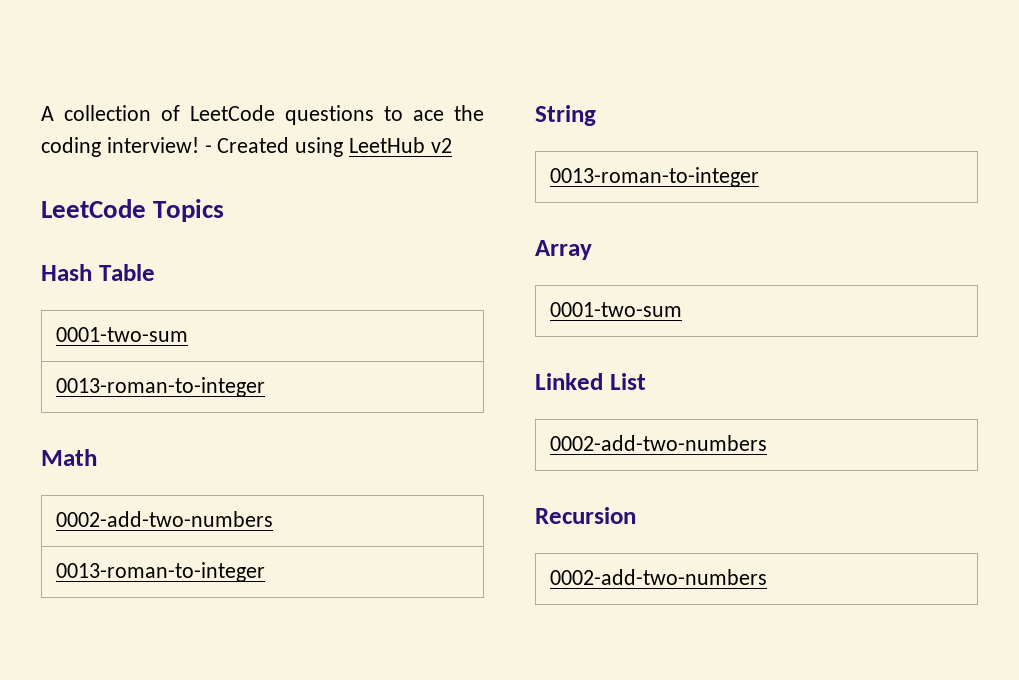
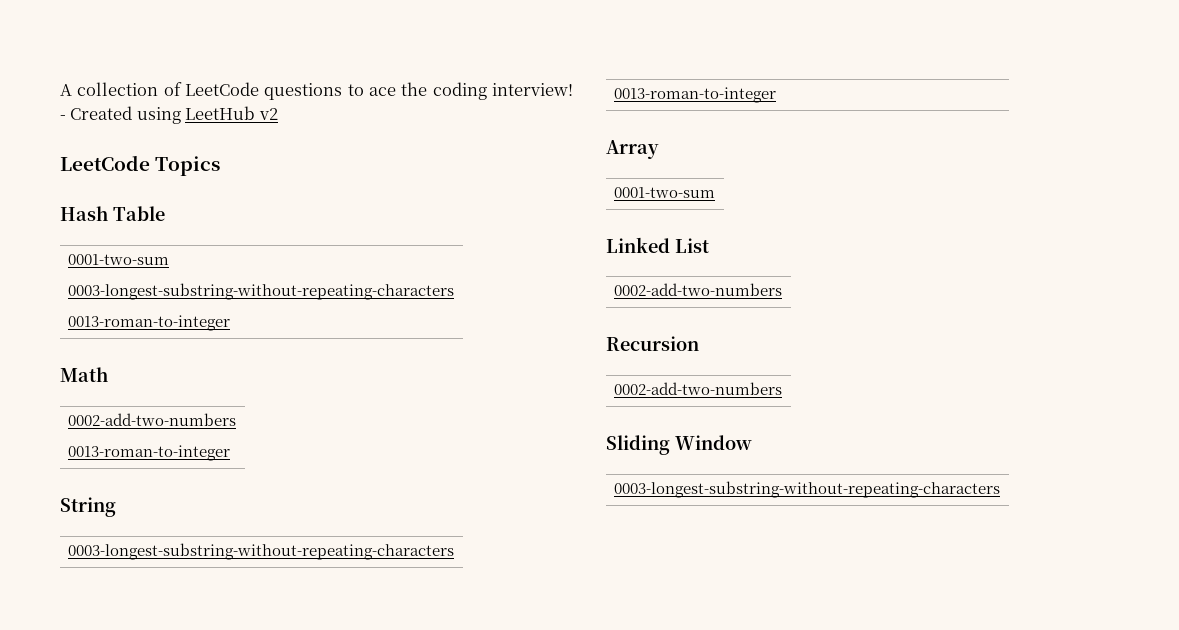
  Hash Table
  0001-two-sum
+ 0003-longest-substring-without-repeating-characters
  String
+ 0003-longest-substring-without-repeating-characters
+ Sliding Window
+ 0003-longest-substring-without-repeating-characters

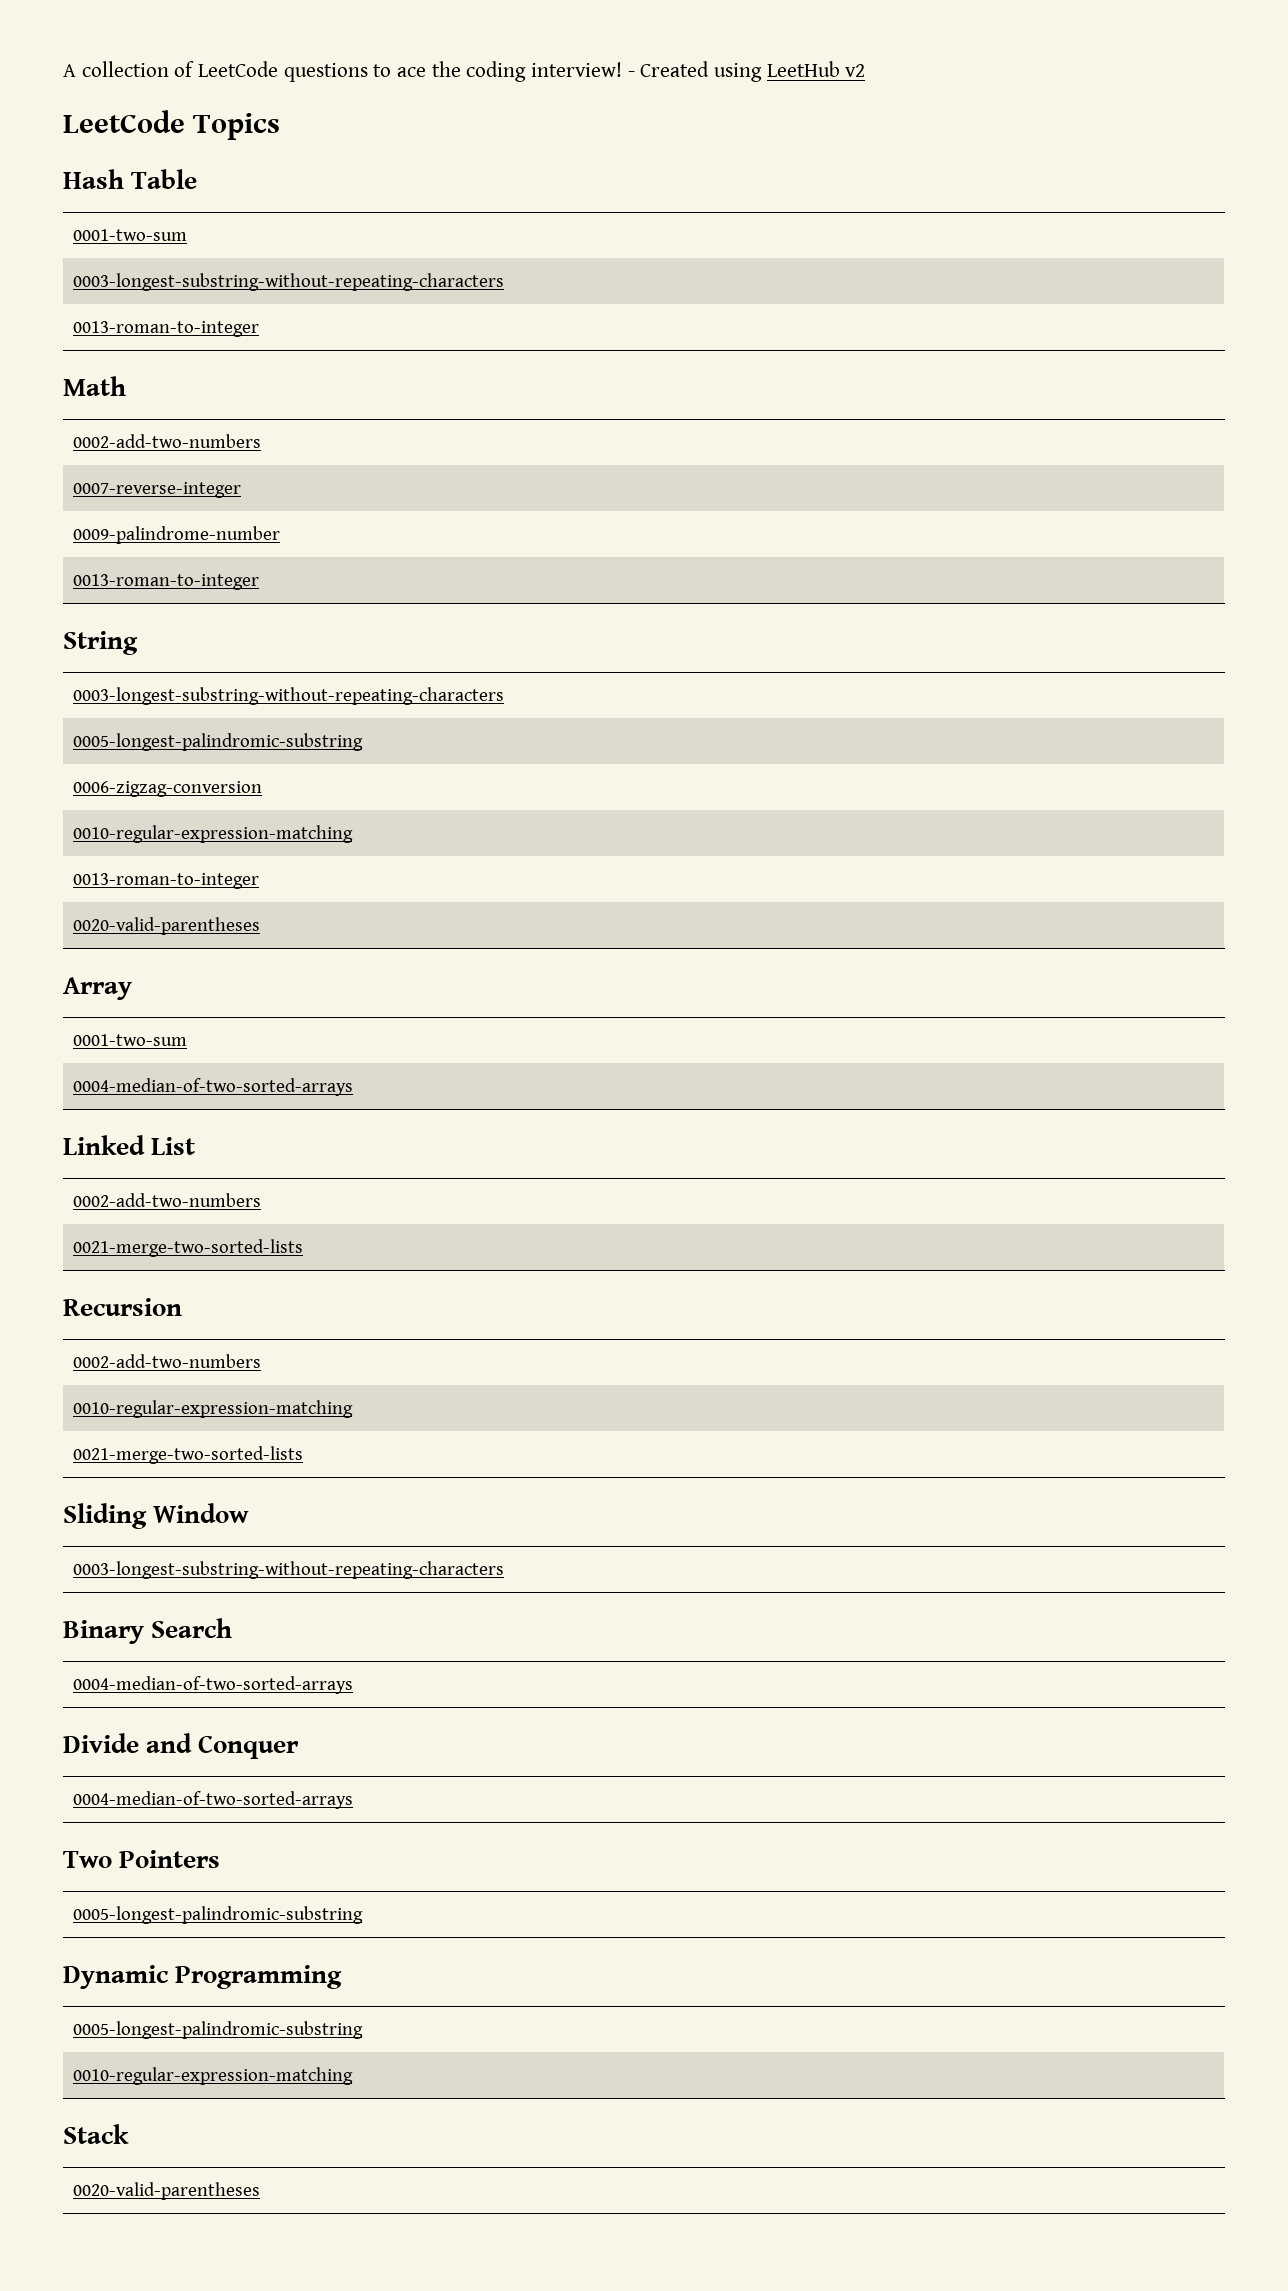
+ 0007-reverse-integer
+ 0009-palindrome-number
  String
  0003-longest-substring-without-repeating-characters
+ 0005-longest-palindromic-substring
+ 0006-zigzag-conversion
+ 0010-regular-expression-matching
  0013-roman-to-integer
+ 0020-valid-parentheses
  Array
  0001-two-sum
+ 0004-median-of-two-sorted-arrays
  Linked List
  0002-add-two-numbers
+ 0021-merge-two-sorted-lists
  Recursion
  0002-add-two-numbers
+ 0010-regular-expression-matching
+ 0021-merge-two-sorted-lists
+ Binary Search
+ 0004-median-of-two-sorted-arrays
+ Divide and Conquer
+ 0004-median-of-two-sorted-arrays
+ Two Pointers
+ 0005-longest-palindromic-substring
+ Dynamic Programming
+ 0005-longest-palindromic-substring
+ 0010-regular-expression-matching
+ Stack
+ 0020-valid-parentheses

